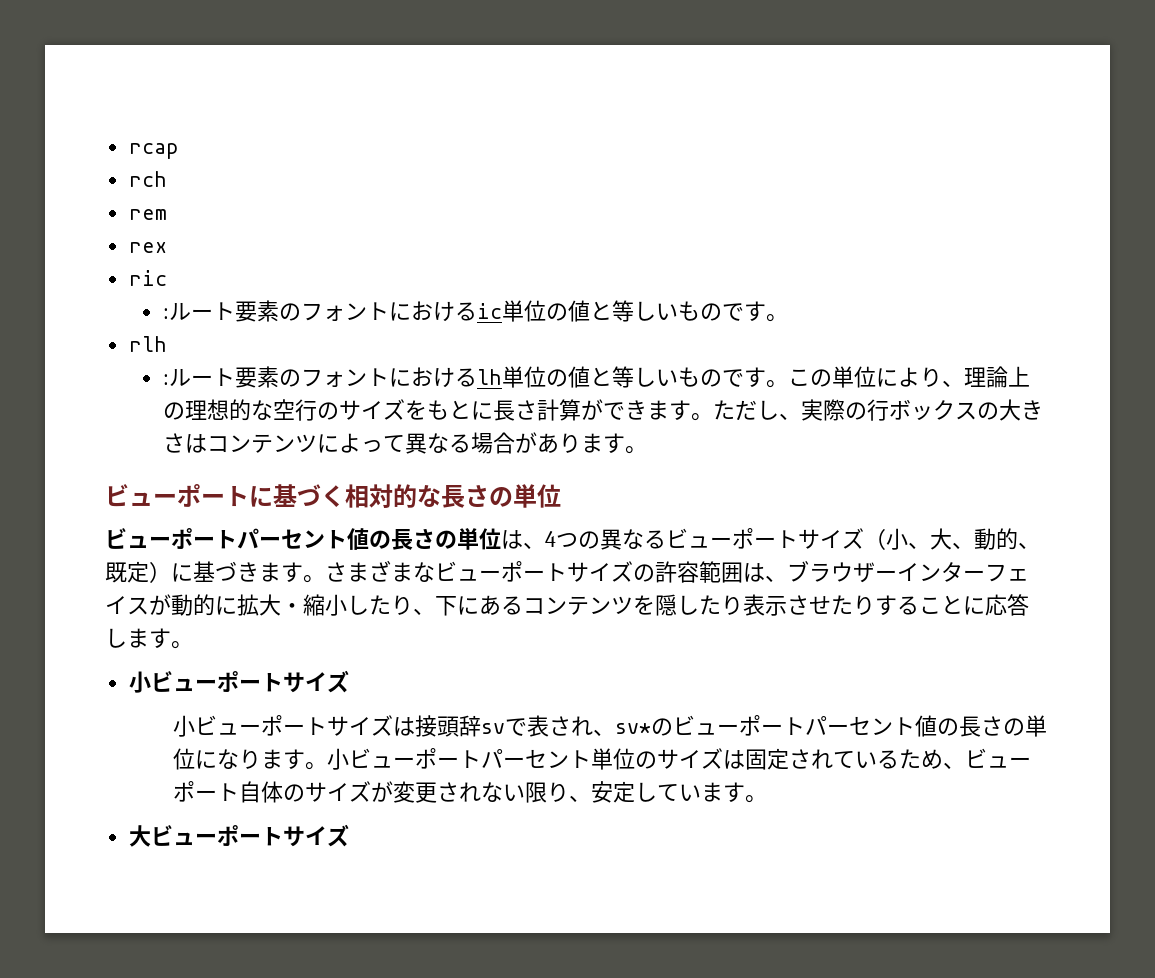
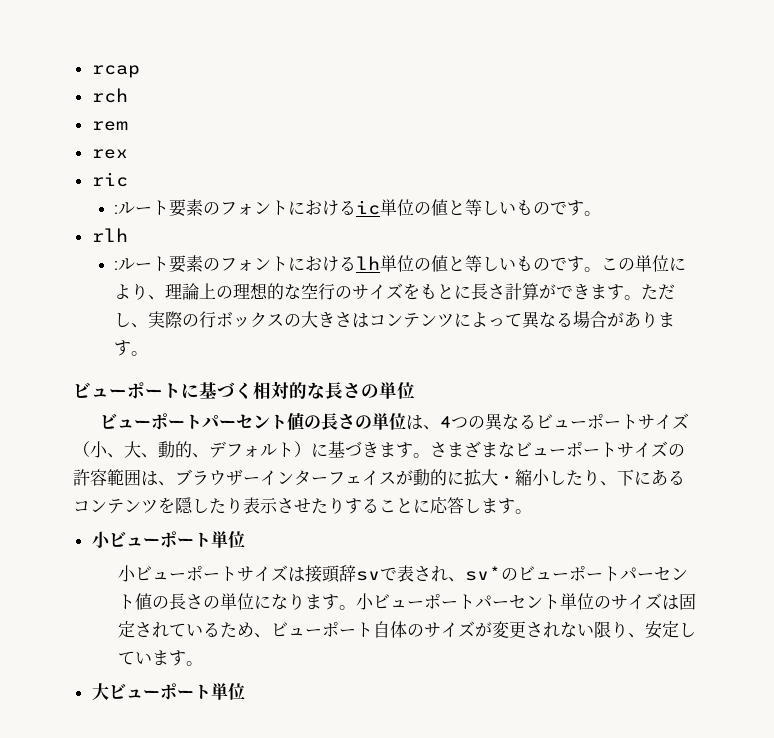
- ビューポートパーセント値の長さの単位は、4つの異なるビューポートサイズ（小、大、動的、既定）に基づきます。
+ ビューポートパーセント値の長さの単位は、4つの異なるビューポートサイズ（小、大、動的、デフォルト）に基づきます。
  さまざまなビューポートサイズの許容範囲は、ブラウザーインターフェイスが動的に拡大・縮小したり、下にあるコンテンツを隠したり表示させたりすることに応答します。
- 小ビューポートサイズ
+ 小ビューポート単位
- 大ビューポートサイズ
+ 大ビューポート単位

